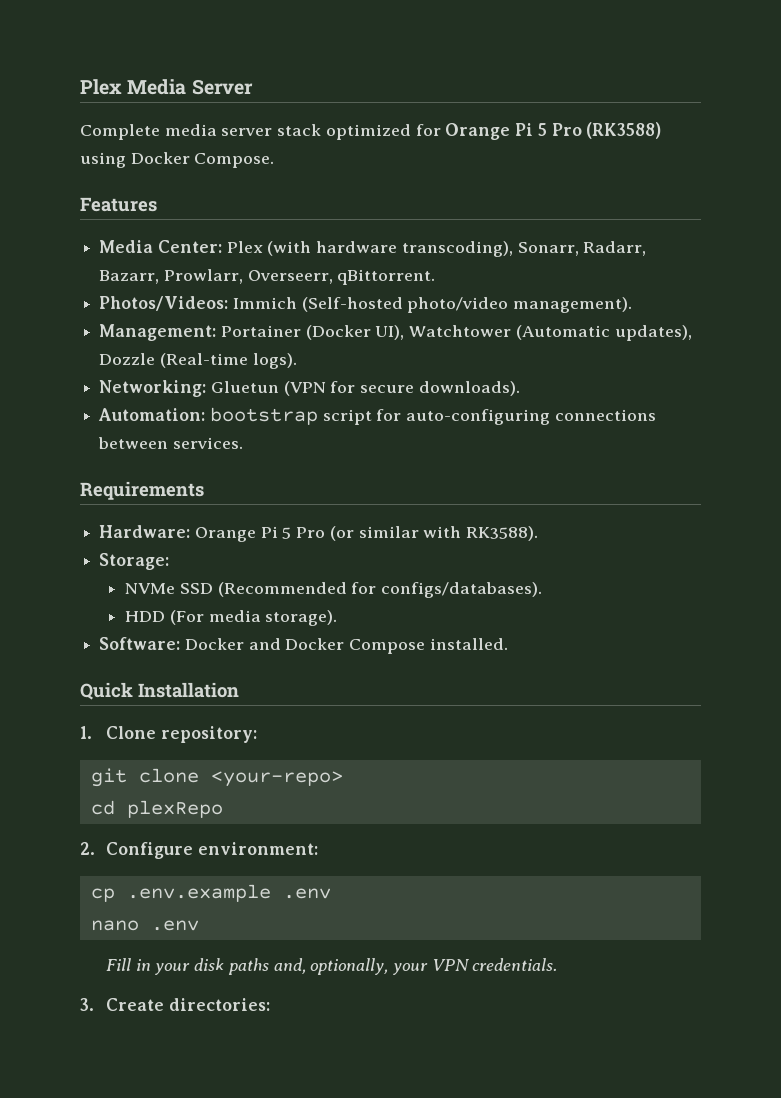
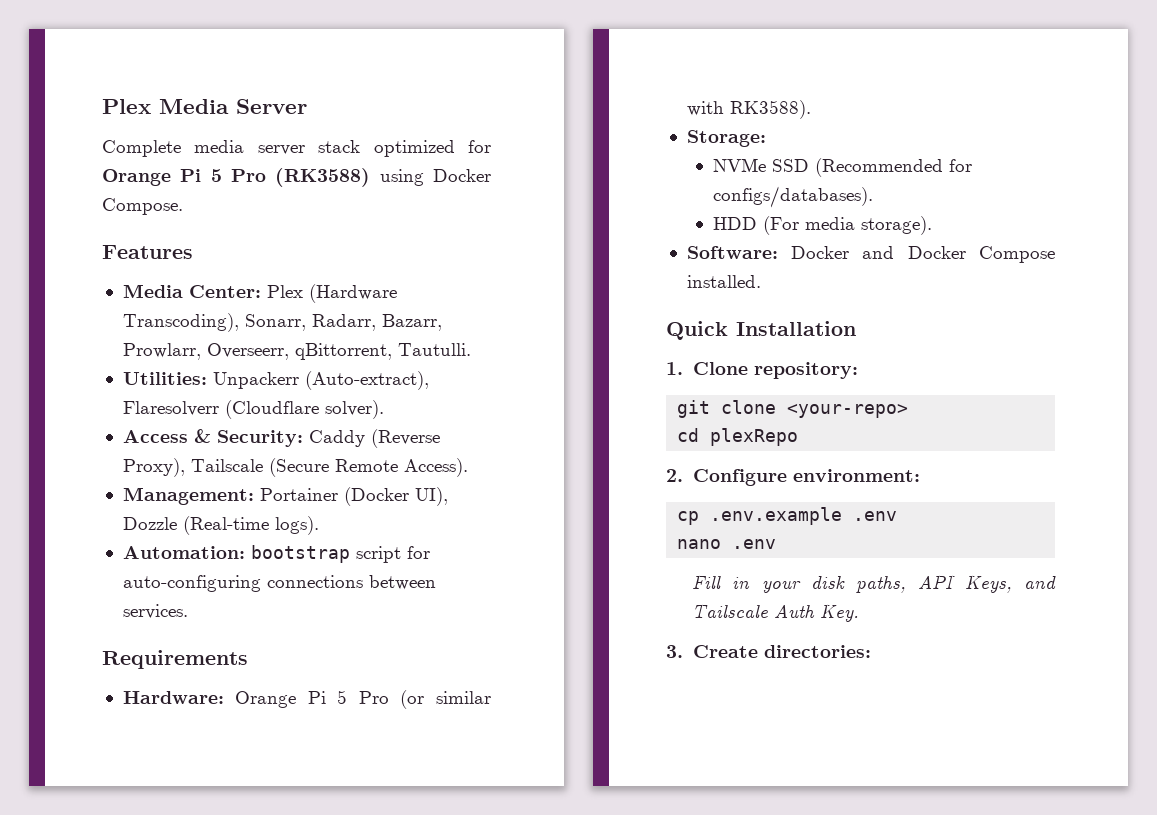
- Media Center: Plex (with hardware transcoding), Sonarr, Radarr, Bazarr, Prowlarr, Overseerr, qBittorrent.
- Photos/Videos: Immich (Self-hosted photo/video management).
+ Media Center: Plex (Hardware Transcoding), Sonarr, Radarr, Bazarr, Prowlarr, Overseerr, qBittorrent, Tautulli.
+ Utilities: Unpackerr (Auto-extract), Flaresolverr (Cloudflare solver).
+ Access & Security: Caddy (Reverse Proxy), Tailscale (Secure Remote Access).
- Management: Portainer (Docker UI), Watchtower (Automatic updates), Dozzle (Real-time logs).
+ Management: Portainer (Docker UI), Dozzle (Real-time logs).
- Networking: Gluetun (VPN for secure downloads).
- Fill in your disk paths and, optionally, your VPN credentials.
+ Fill in your disk paths, API Keys, and Tailscale Auth Key.

